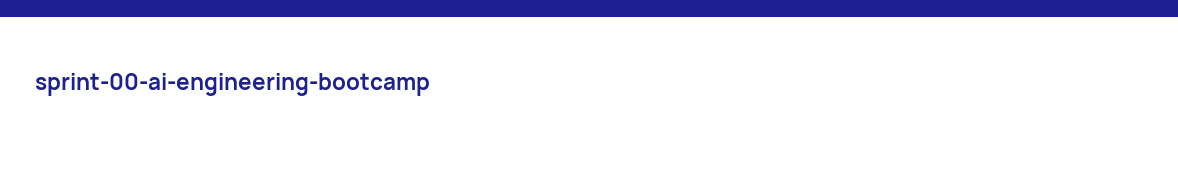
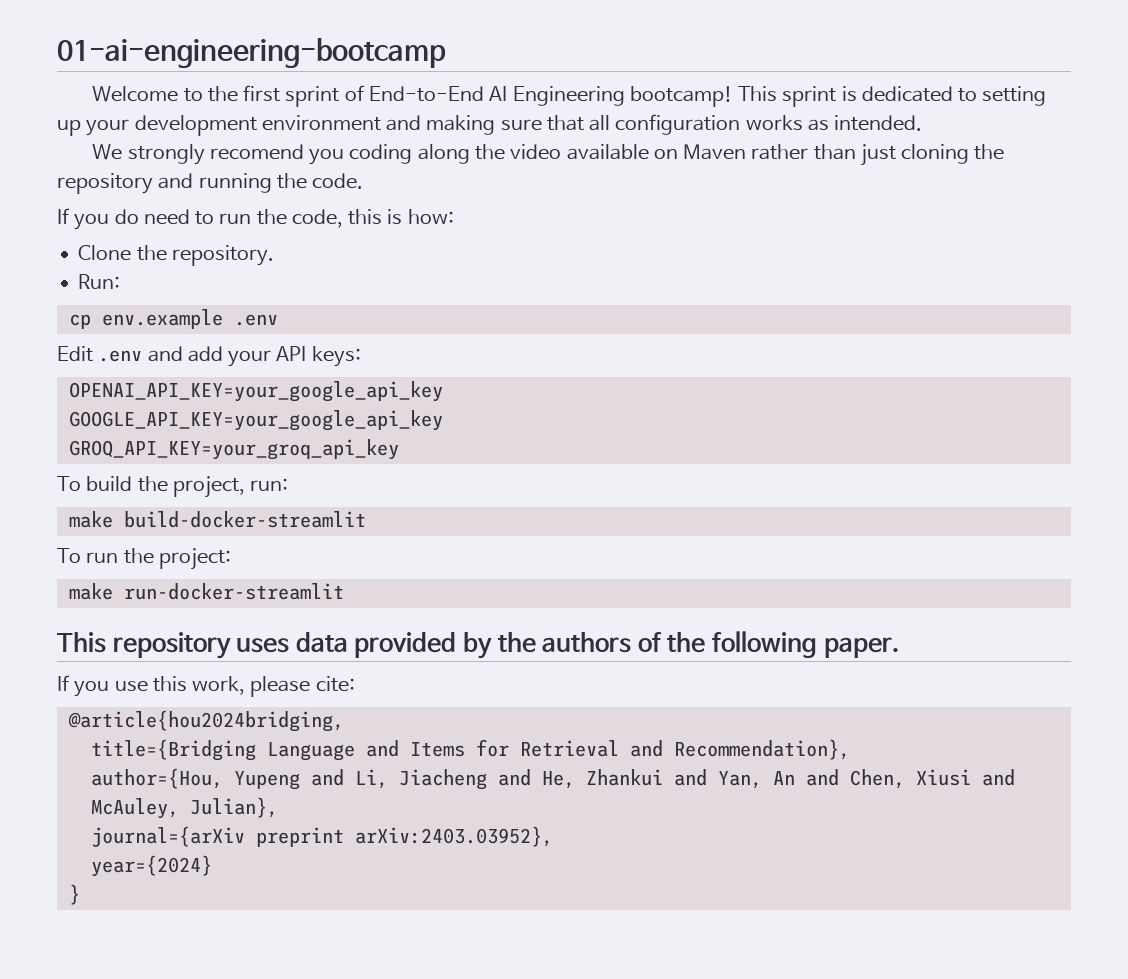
- sprint-00-ai-engineering-bootcamp
+ 01-ai-engineering-bootcamp
+ Welcome to the first sprint of End-to-End AI Engineering bootcamp! This sprint is dedicated to setting up your development environment and making sure that all configuration works as intended.
+ We strongly recomend you coding along the video available on Maven rather than just cloning the repository and running the code.
+ If you do need to run the code, this is how:
+ Clone the repository.
+ Run:
+ cp env.example .env
+ Edit .env and add your API keys:
+ OPENAI_API_KEY=your_google_api_key
+ GOOGLE_API_KEY=your_google_api_key
+ GROQ_API_KEY=your_groq_api_key
+ To build the project, run:
+ make build-docker-streamlit
+ To run the project:
+ make run-docker-streamlit
+ This repository uses data provided by the authors of the following paper.
+ If you use this work, please cite:
+ @article{hou2024bridging,
+ title={Bridging Language and Items for Retrieval and Recommendation},
+ author={Hou, Yupeng and Li, Jiacheng and He, Zhankui and Yan, An and Chen, Xiusi and McAuley, Julian},
+ journal={arXiv preprint arXiv:2403.03952},
+ year={2024}
+ }

